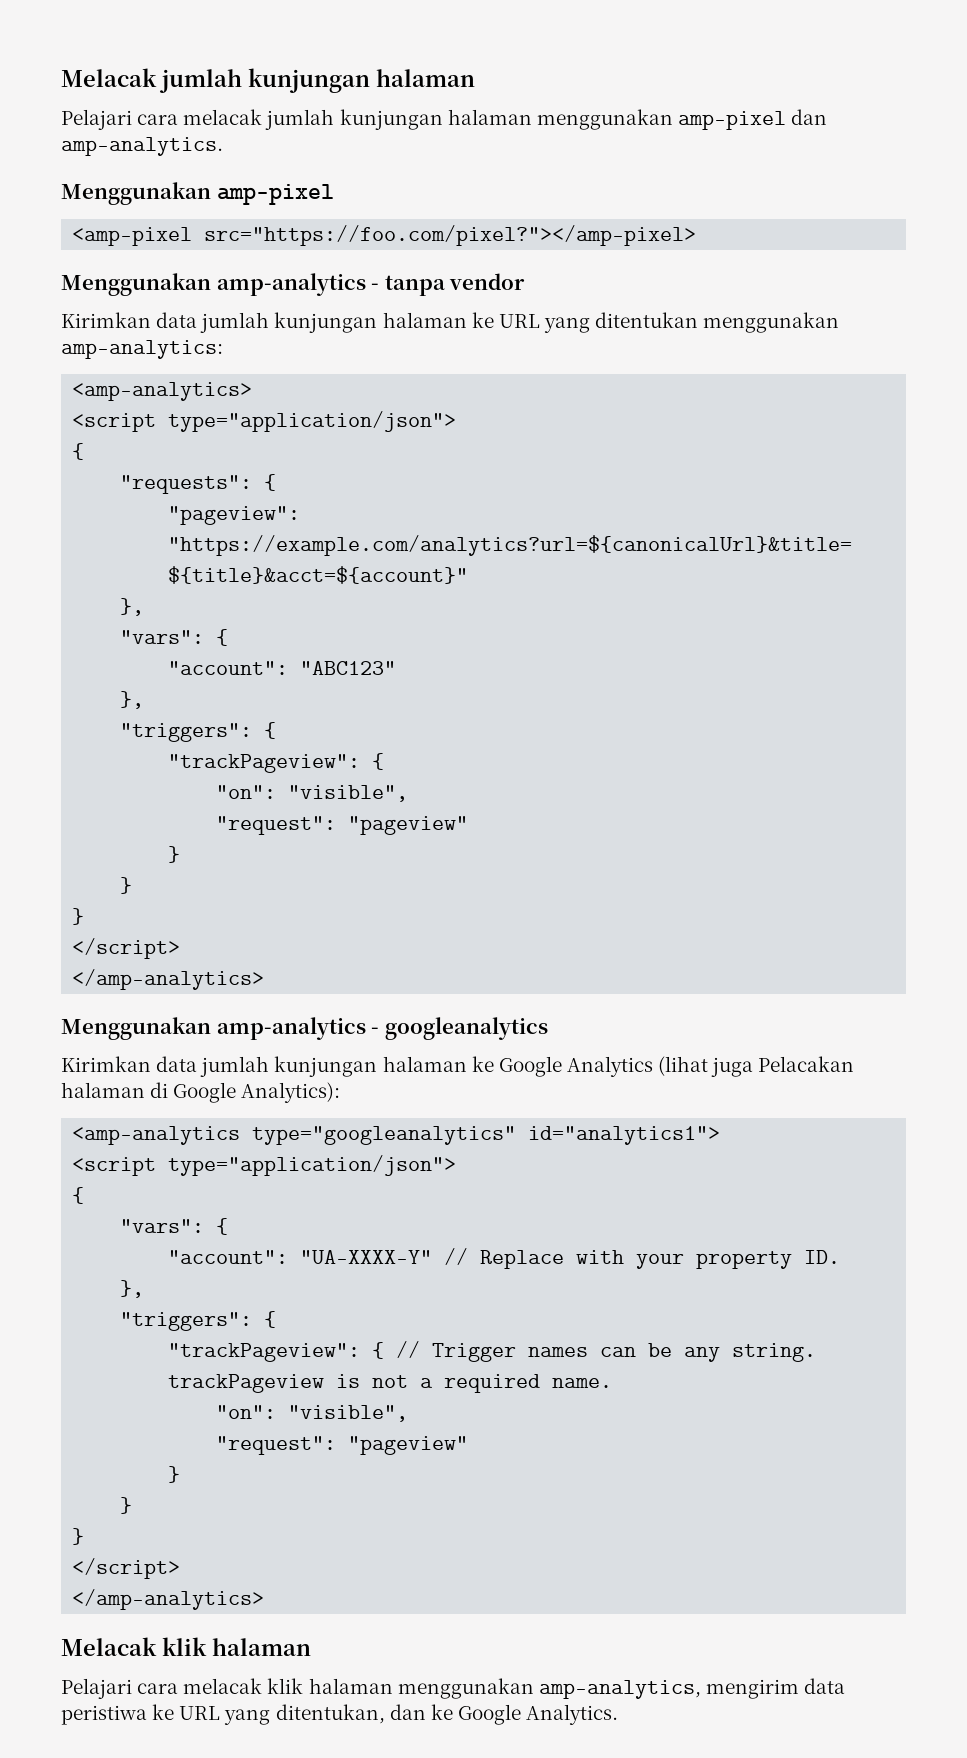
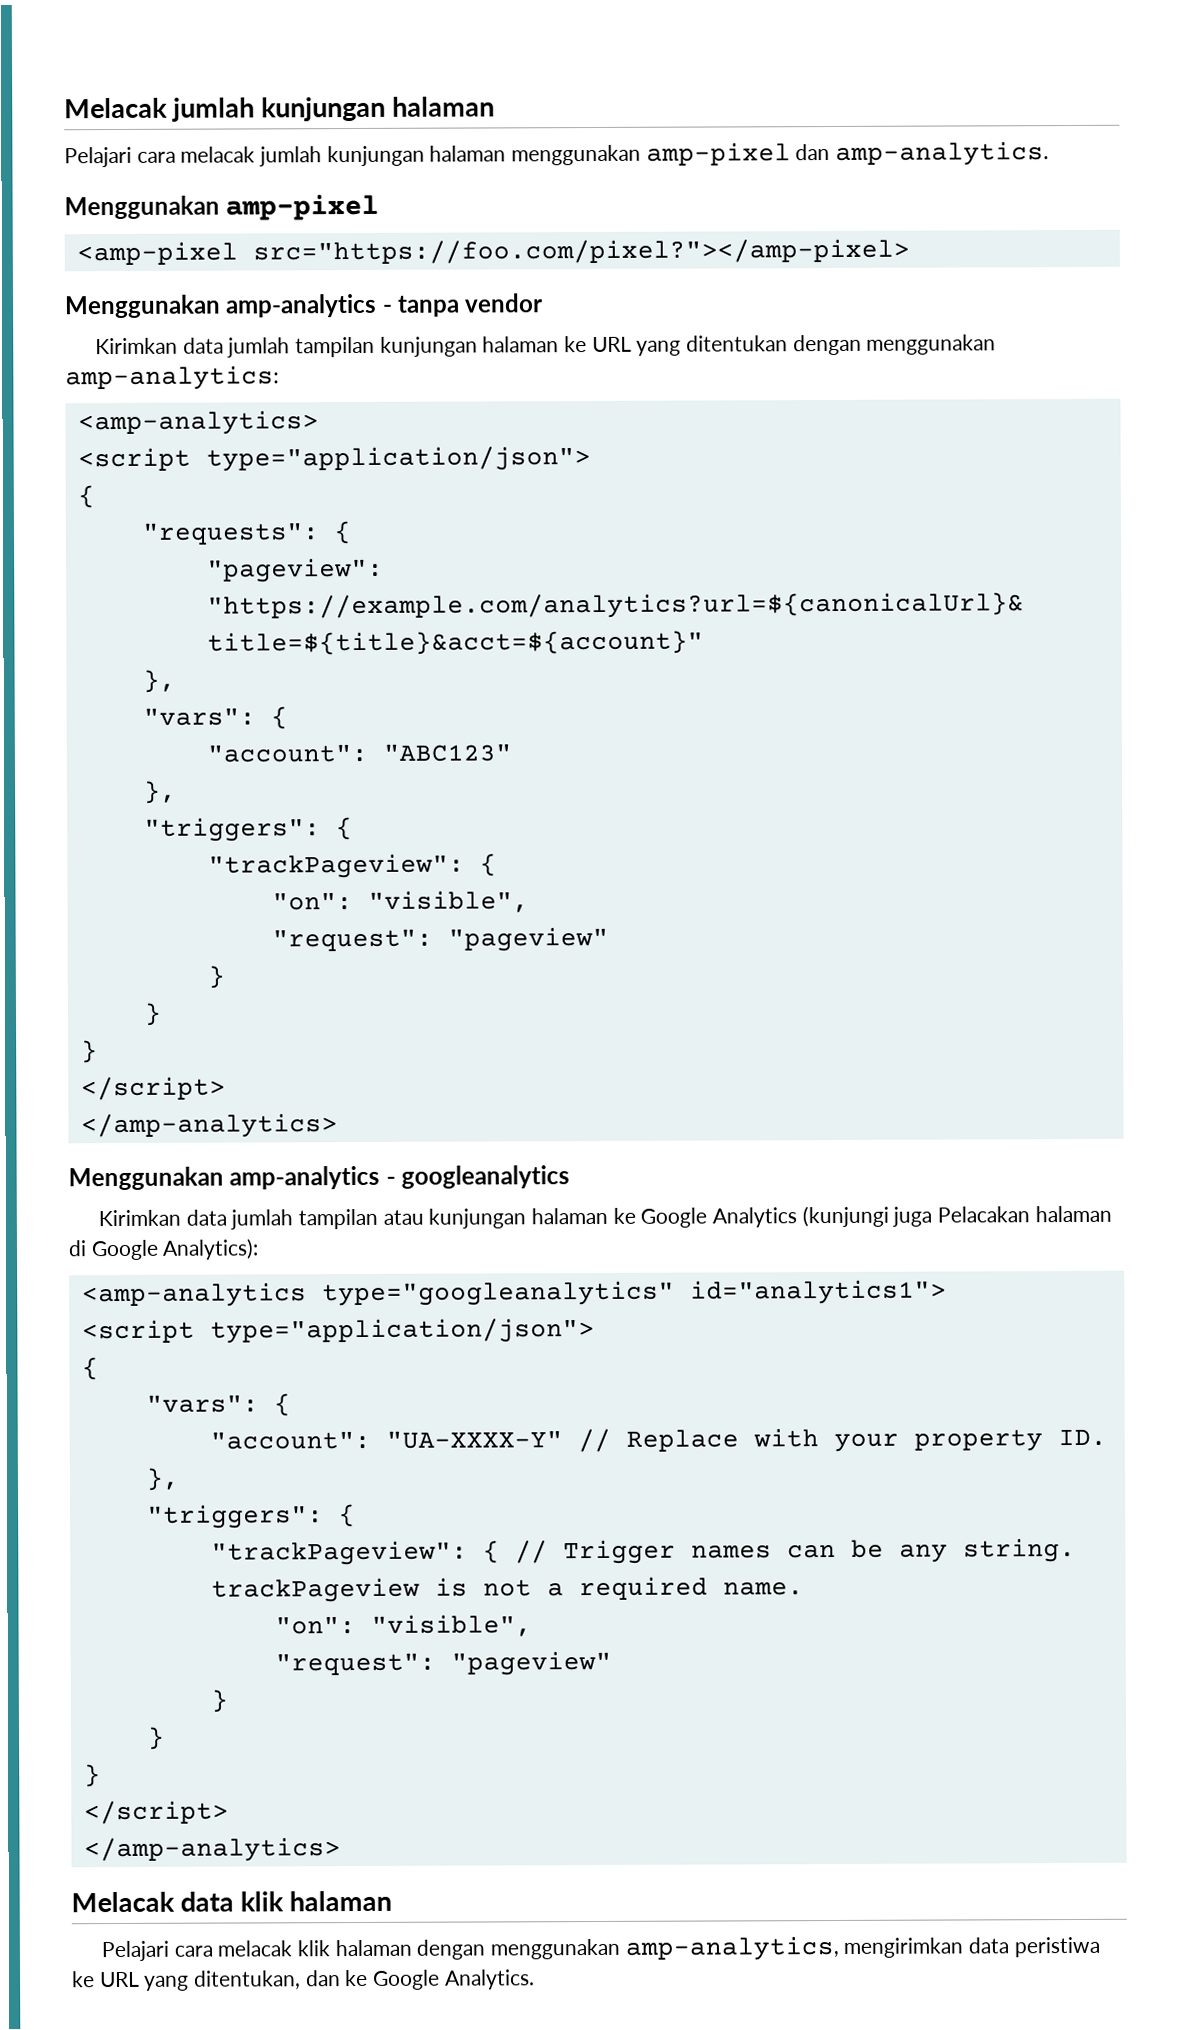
- Kirimkan data jumlah kunjungan halaman ke URL yang ditentukan menggunakan amp-analytics:
+ Kirimkan data jumlah tampilan kunjungan halaman ke URL yang ditentukan dengan menggunakan amp-analytics:
- Kirimkan data jumlah kunjungan halaman ke Google Analytics (lihat juga Pelacakan halaman di Google Analytics):
+ Kirimkan data jumlah tampilan atau kunjungan halaman ke Google Analytics (kunjungi juga Pelacakan halaman di Google Analytics):
- Melacak klik halaman
+ Melacak data klik halaman
- Pelajari cara melacak klik halaman menggunakan amp-analytics, mengirim data peristiwa ke URL yang ditentukan, dan ke Google Analytics.
+ Pelajari cara melacak klik halaman dengan menggunakan amp-analytics, mengirimkan data peristiwa ke URL yang ditentukan, dan ke Google Analytics.

